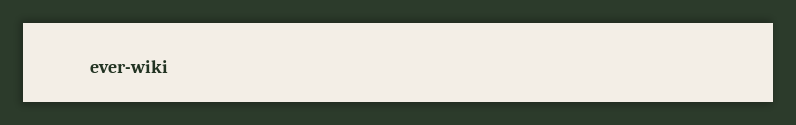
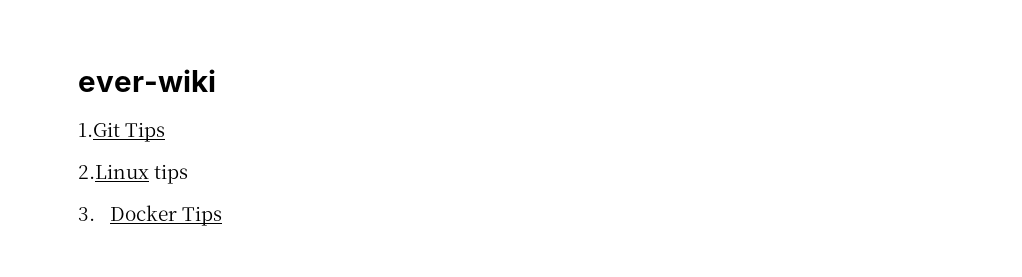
+ 1.Git Tips
+ 2.Linux tips
+ 3. Docker Tips

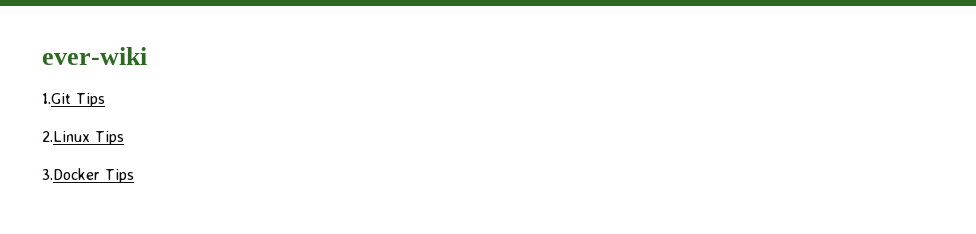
- 2.Linux tips
- 3. Docker Tips
+ 2.Linux Tips
+ 3.Docker Tips

